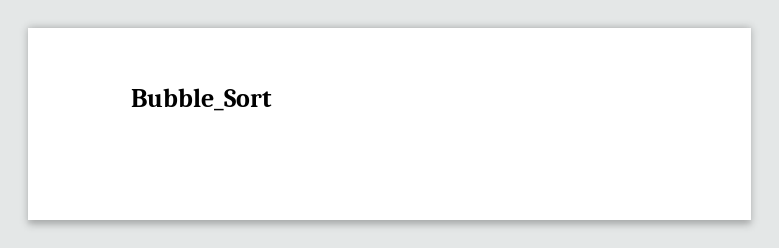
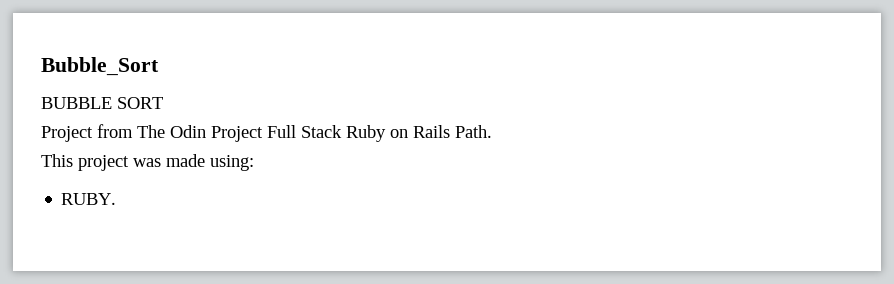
+ BUBBLE SORT
+ Project from The Odin Project Full Stack Ruby on Rails Path.
+ This project was made using:
+ RUBY.

